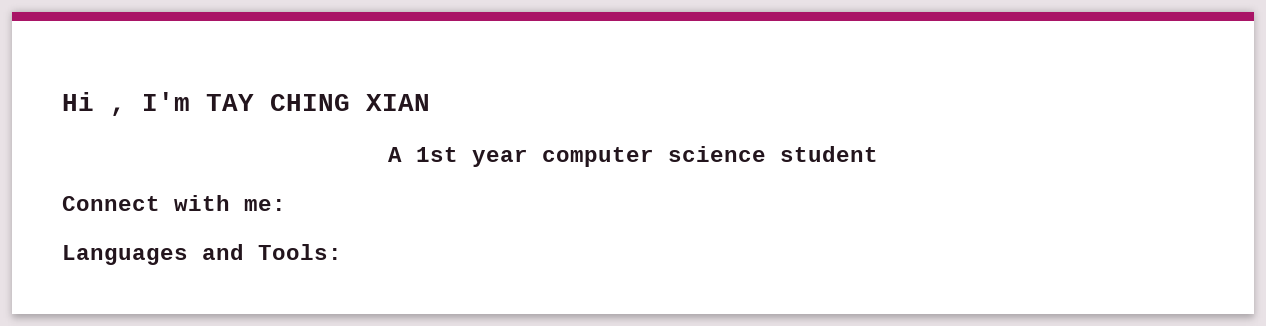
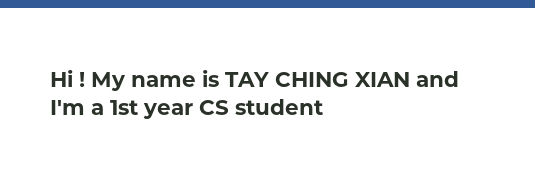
- Hi , I'm TAY CHING XIAN
- A 1st year computer science student
- Connect with me:
- Languages and Tools:
+ Hi ! My name is TAY CHING XIAN and I'm a 1st year CS student

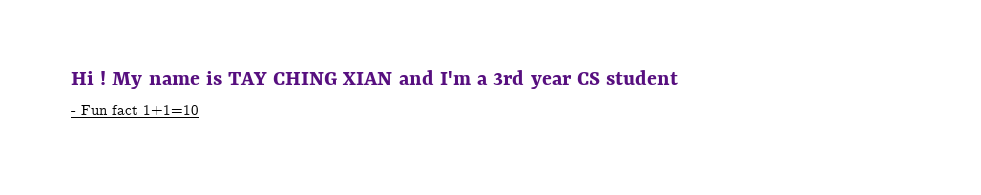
- My name is TAY CHING XIAN and I'm a 1st year CS student
+ My name is TAY CHING XIAN and I'm a 3rd year CS student
+ - Fun fact 1+1=10

